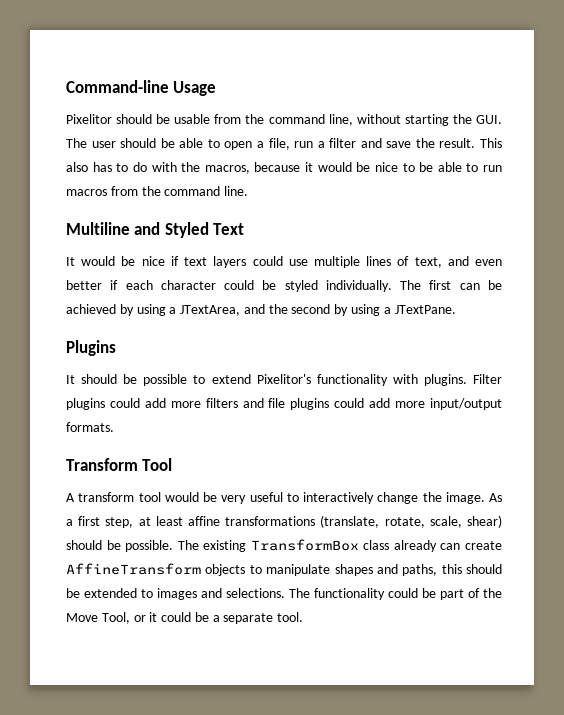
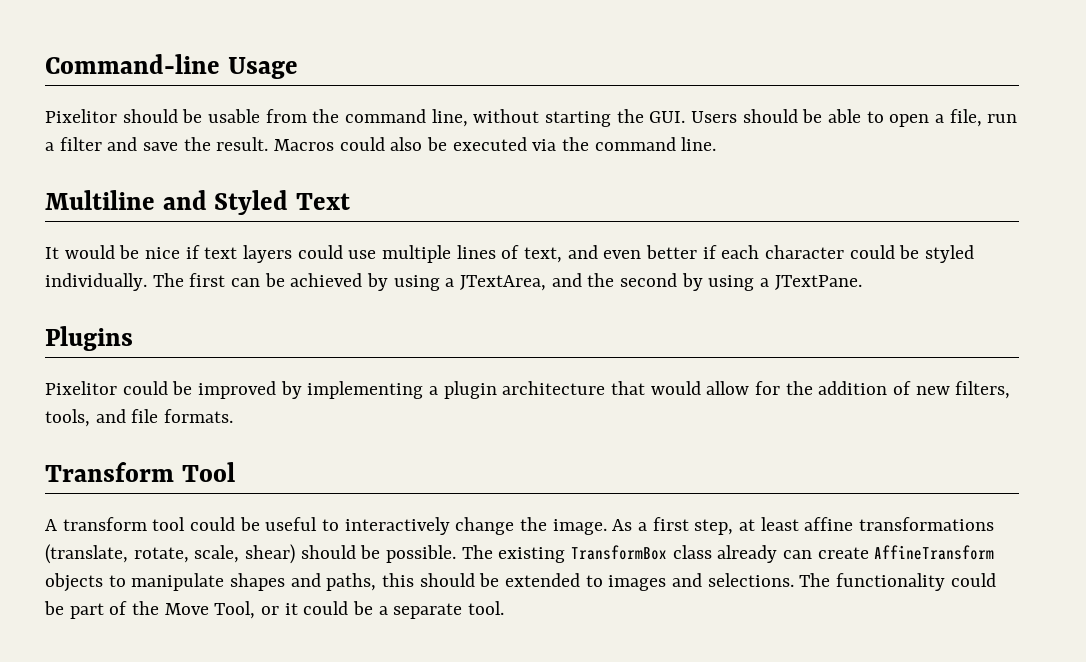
- Pixelitor should be usable from the command line, without starting the GUI. The user should be able to open a file, run a filter and save the result.
+ Pixelitor should be usable from the command line, without starting the GUI. Users should be able to open a file, run a filter and save the result.
- This also has to do with the macros, because it would be nice to be able to run macros from the command line.
+ Macros could also be executed via the command line.
- It should be possible to extend Pixelitor's functionality with plugins. Filter plugins could add more filters and file plugins could add more input/output formats.
+ Pixelitor could be improved by implementing a plugin architecture that would allow for the addition of new filters, tools, and file formats.
- A transform tool would be very useful to interactively change the image.
+ A transform tool could be useful to interactively change the image.

